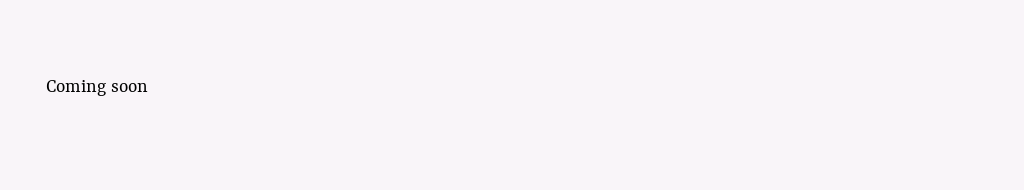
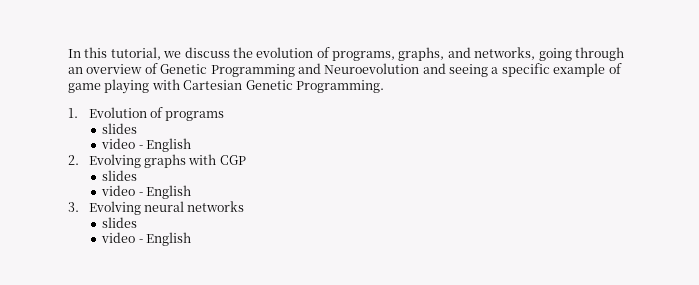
- Coming soon
+ In this tutorial, we discuss the evolution of programs, graphs, and networks, going through an overview of Genetic Programming and Neuroevolution and seeing a specific example of game playing with Cartesian Genetic Programming.
+ 1. Evolution of programs
+ slides
+ video - English
+ 2. Evolving graphs with CGP
+ slides
+ video - English
+ 3. Evolving neural networks
+ slides
+ video - English

